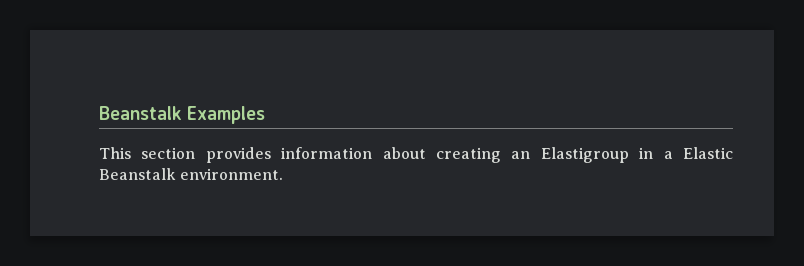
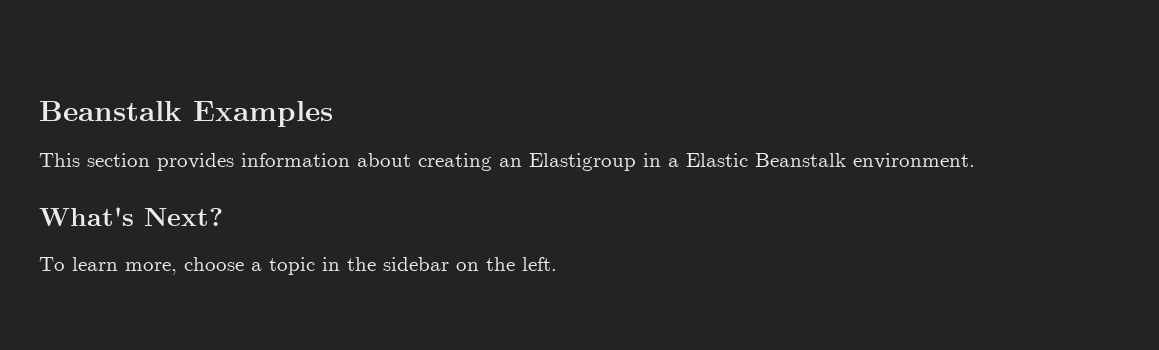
+ What's Next?
+ To learn more, choose a topic in the sidebar on the left.

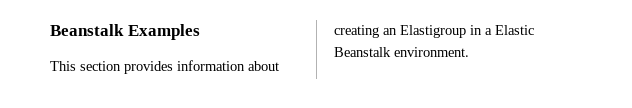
- What's Next?
- To learn more, choose a topic in the sidebar on the left.

